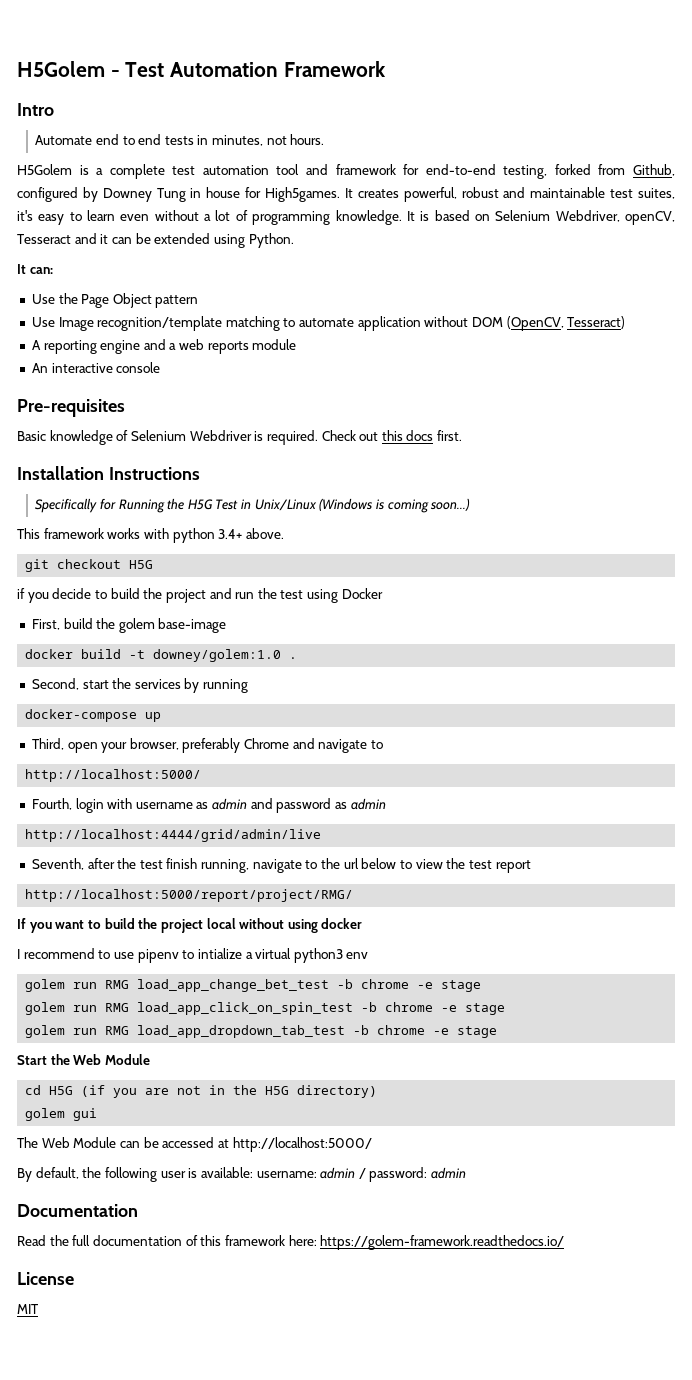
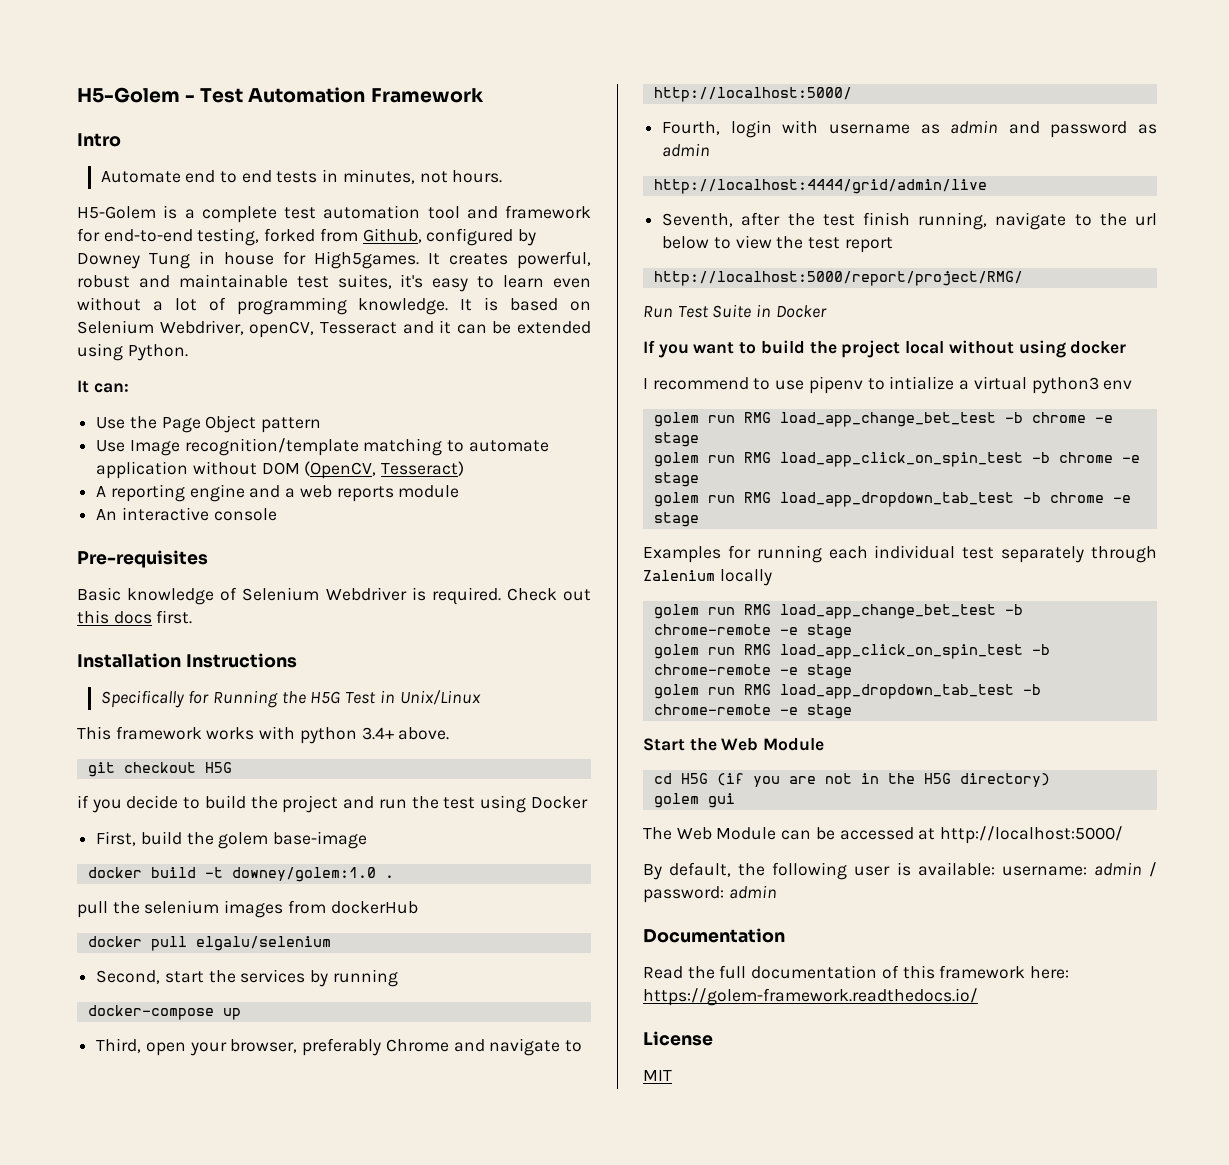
- H5Golem - Test Automation Framework
+ H5-Golem - Test Automation Framework
- H5Golem is a complete test automation tool and framework for end-to-end testing, forked from Github, configured by Downey Tung in house for High5games.
+ H5-Golem is a complete test automation tool and framework for end-to-end testing, forked from Github, configured by Downey Tung in house for High5games.
- Specifically for Running the H5G Test in Unix/Linux (Windows is coming soon...)
+ Specifically for Running the H5G Test in Unix/Linux
+ pull the selenium images from dockerHub
+ docker pull elgalu/selenium
+ Run Test Suite in Docker
+ Examples for running each individual test separately through Zalenium locally
+ golem run RMG load_app_change_bet_test -b chrome-remote -e stage
+ golem run RMG load_app_click_on_spin_test -b chrome-remote -e stage
+ golem run RMG load_app_dropdown_tab_test -b chrome-remote -e stage

